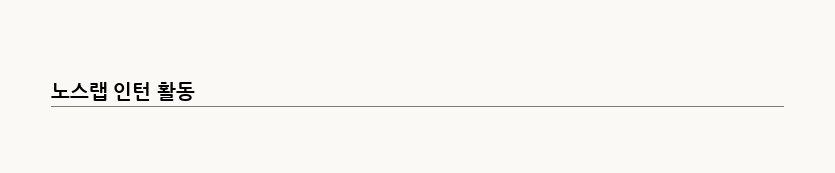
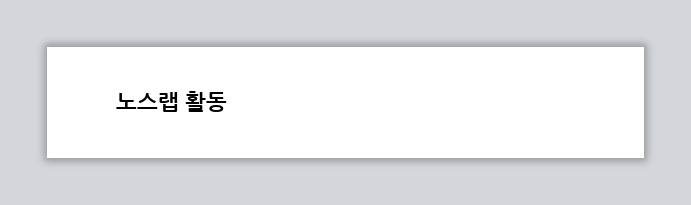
- 노스랩 인턴 활동
+ 노스랩 활동

